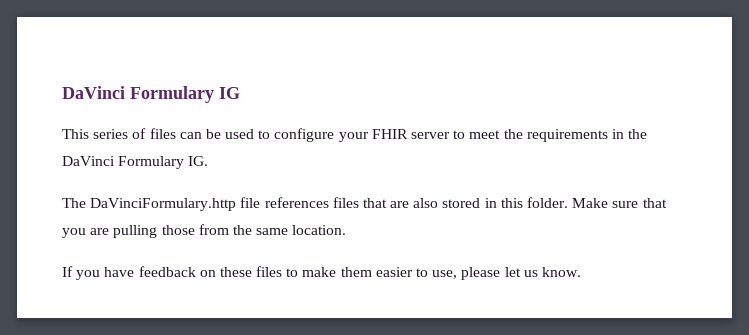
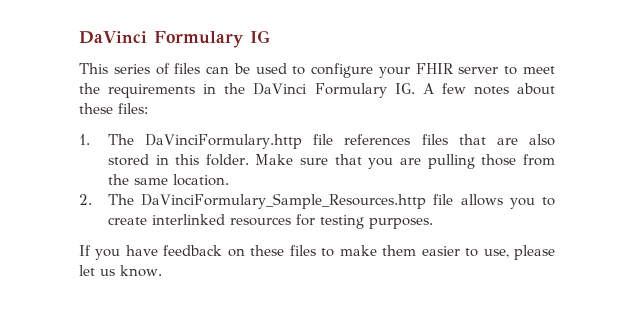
- This series of files can be used to configure your FHIR server to meet the requirements in the DaVinci Formulary IG.
- The DaVinciFormulary.http file references files that are also stored in this folder.
+ This series of files can be used to configure your FHIR server to meet the requirements in the DaVinci Formulary IG. A few notes about these files:
+ 1. The DaVinciFormulary.http file references files that are also stored in this folder.
+ 2. The DaVinciFormulary_Sample_Resources.http file allows you to create interlinked resources for testing purposes.

